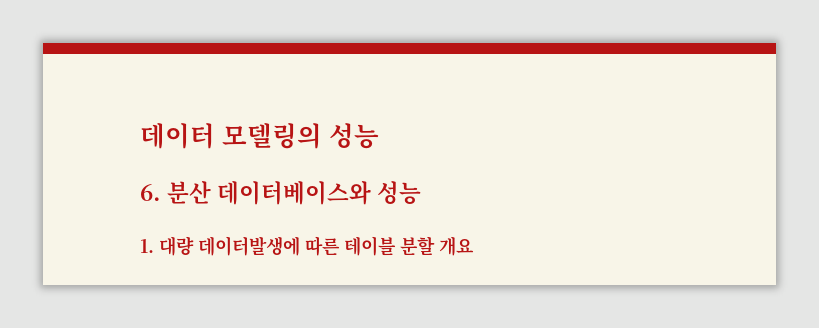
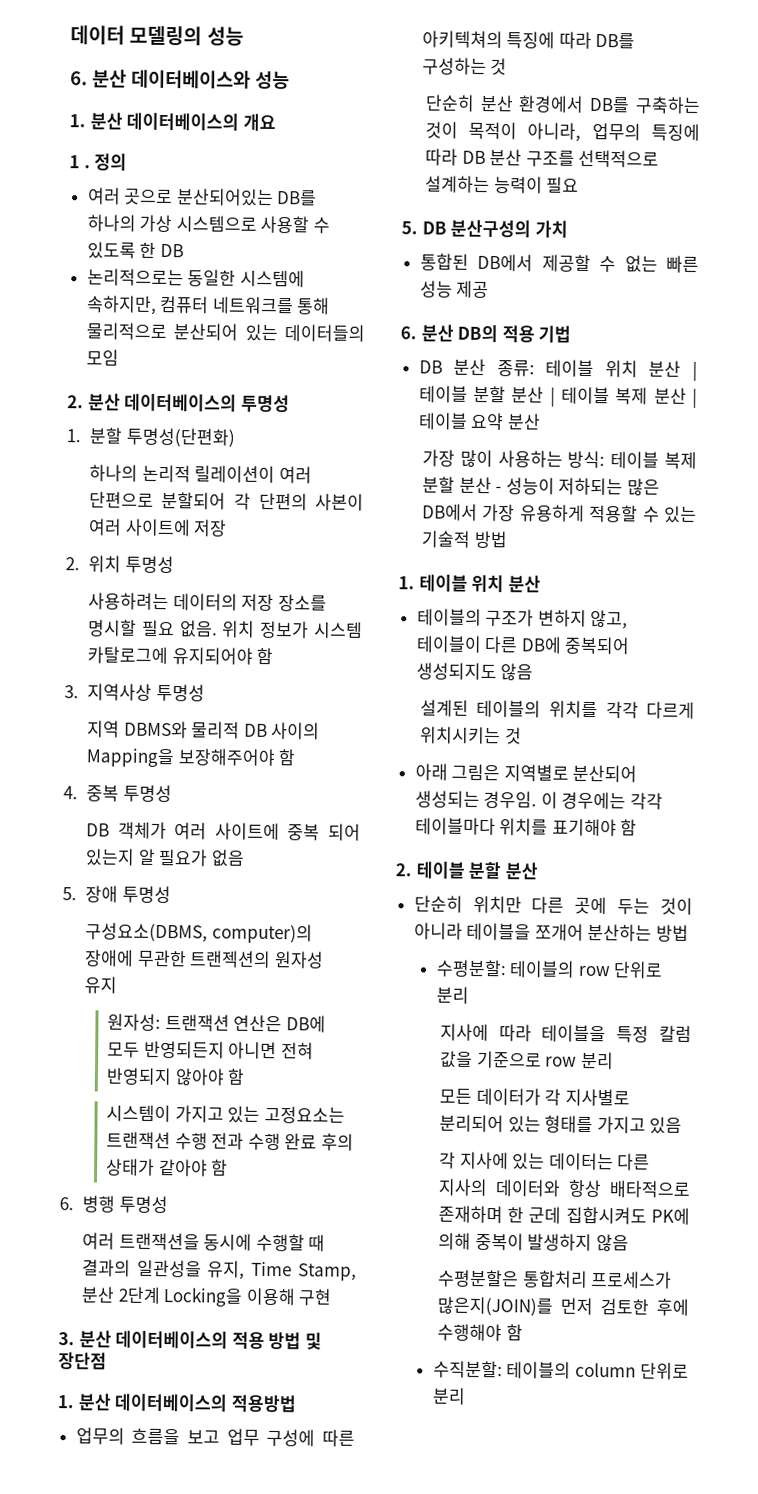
- 1. 대량 데이터발생에 따른 테이블 분할 개요
+ 1. 분산 데이터베이스의 개요
+ 1 . 정의
+ 여러 곳으로 분산되어있는 DB를 하나의 가상 시스템으로 사용할 수 있도록 한 DB
+ 논리적으로는 동일한 시스템에 속하지만, 컴퓨터 네트워크를 통해 물리적으로 분산되어 있는 데이터들의 모임
+ 2. 분산 데이터베이스의 투명성
+ 1. 분할 투명성(단편화)
+ 하나의 논리적 릴레이션이 여러 단편으로 분할되어 각 단편의 사본이 여러 사이트에 저장
+ 2. 위치 투명성
+ 사용하려는 데이터의 저장 장소를 명시할 필요 없음. 위치 정보가 시스템 카탈로그에 유지되어야 함
+ 3. 지역사상 투명성
+ 지역 DBMS와 물리적 DB 사이의 Mapping을 보장해주어야 함
+ 4. 중복 투명성
+ DB 객체가 여러 사이트에 중복 되어 있는지 알 필요가 없음
+ 5. 장애 투명성
+ 구성요소(DBMS, computer)의 장애에 무관한 트랜젝션의 원자성 유지
+ 원자성: 트랜잭션 연산은 DB에 모두 반영되든지 아니면 전혀 반영되지 않아야 함
+ 시스템이 가지고 있는 고정요소는 트랜잭션 수행 전과 수행 완료 후의 상태가 같아야 함
+ 6. 병행 투명성
+ 여러 트랜잭션을 동시에 수행할 때 결과의 일관성을 유지, Time Stamp, 분산 2단계 Locking을 이용해 구현
+ 3. 분산 데이터베이스의 적용 방법 및 장단점
+ 1. 분산 데이터베이스의 적용방법
+ 업무의 흐름을 보고 업무 구성에 따른 아키텍쳐의 특징에 따라 DB를 구성하는 것
+ 단순히 분산 환경에서 DB를 구축하는 것이 목적이 아니라, 업무의 특징에 따라 DB 분산 구조를 선택적으로 설계하는 능력이 필요
+ 5. DB 분산구성의 가치
+ 통합된 DB에서 제공할 수 없는 빠른 성능 제공
+ 6. 분산 DB의 적용 기법
+ DB 분산 종류: 테이블 위치 분산 | 테이블 분할 분산 | 테이블 복제 분산 | 테이블 요약 분산
+ 가장 많이 사용하는 방식: 테이블 복제 분할 분산 - 성능이 저하되는 많은 DB에서 가장 유용하게 적용할 수 있는 기술적 방법
+ 1. 테이블 위치 분산
+ 테이블의 구조가 변하지 않고, 테이블이 다른 DB에 중복되어 생성되지도 않음
+ 설계된 테이블의 위치를 각각 다르게 위치시키는 것
+ 아래 그림은 지역별로 분산되어 생성되는 경우임. 이 경우에는 각각 테이블마다 위치를 표기해야 함
+ 2. 테이블 분할 분산
+ 단순히 위치만 다른 곳에 두는 것이 아니라 테이블을 쪼개어 분산하는 방법
+ 수평분할: 테이블의 row 단위로 분리
+ 지사에 따라 테이블을 특정 칼럼 값을 기준으로 row 분리
+ 모든 데이터가 각 지사별로 분리되어 있는 형태를 가지고 있음
+ 각 지사에 있는 데이터는 다른 지사의 데이터와 항상 배타적으로 존재하며 한 군데 집합시켜도 PK에 의해 중복이 발생하지 않음
+ 수평분할은 통합처리 프로세스가 많은지(JOIN)를 먼저 검토한 후에 수행해야 함
+ 수직분할: 테이블의 column 단위로 분리

